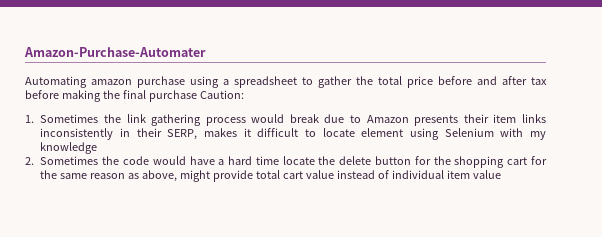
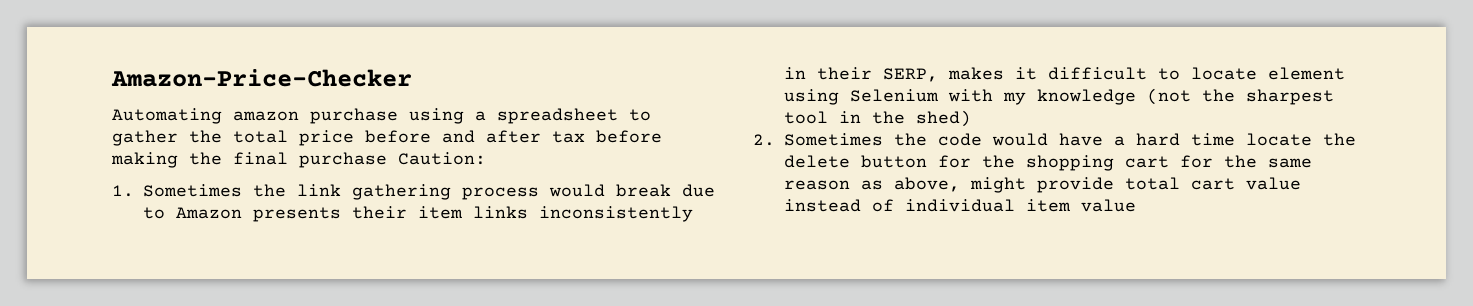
- Amazon-Purchase-Automater
+ Amazon-Price-Checker
- 1. Sometimes the link gathering process would break due to Amazon presents their item links inconsistently in their SERP, makes it difficult to locate element using Selenium with my knowledge
+ 1. Sometimes the link gathering process would break due to Amazon presents their item links inconsistently in their SERP, makes it difficult to locate element using Selenium with my knowledge (not the sharpest tool in the shed)

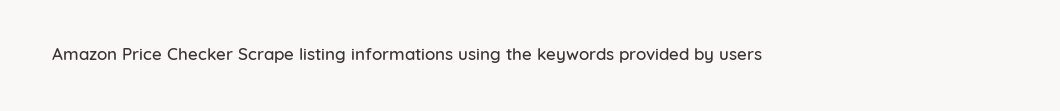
- Amazon-Price-Checker
- Automating amazon purchase using a spreadsheet to gather the total price before and after tax before making the final purchase Caution:
- 1. Sometimes the link gathering process would break due to Amazon presents their item links inconsistently in their SERP, makes it difficult to locate element using Selenium with my knowledge (not the sharpest tool in the shed)
- 2. Sometimes the code would have a hard time locate the delete button for the shopping cart for the same reason as above, might provide total cart value instead of individual item value
+ Amazon Price Checker Scrape listing informations using the keywords provided by users

